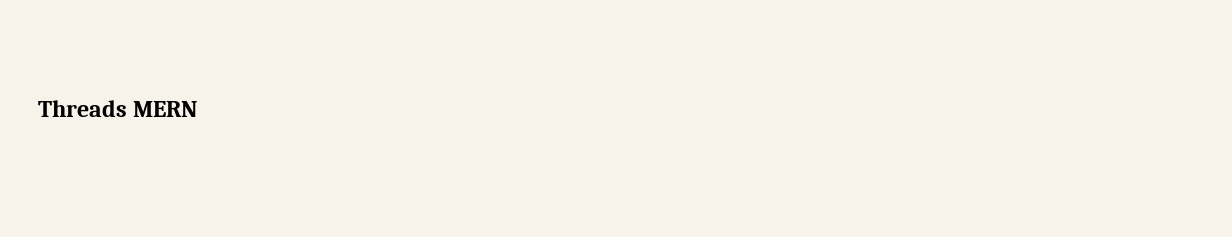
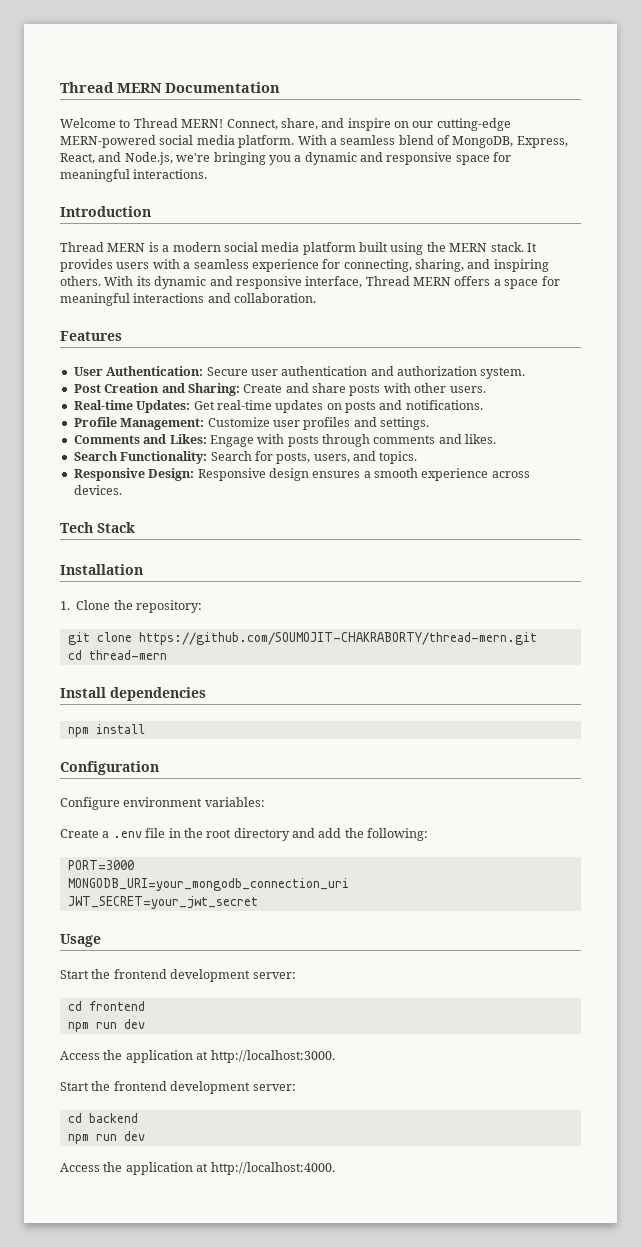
- Threads MERN
+ Thread MERN Documentation
+ Welcome to Thread MERN! Connect, share, and inspire on our cutting-edge MERN-powered social media platform. With a seamless blend of MongoDB, Express, React, and Node.js, we're bringing you a dynamic and responsive space for meaningful interactions.
+ Introduction
+ Thread MERN is a modern social media platform built using the MERN stack. It provides users with a seamless experience for connecting, sharing, and inspiring others. With its dynamic and responsive interface, Thread MERN offers a space for meaningful interactions and collaboration.
+ Features
+ User Authentication: Secure user authentication and authorization system.
+ Post Creation and Sharing: Create and share posts with other users.
+ Real-time Updates: Get real-time updates on posts and notifications.
+ Profile Management: Customize user profiles and settings.
+ Comments and Likes: Engage with posts through comments and likes.
+ Search Functionality: Search for posts, users, and topics.
+ Responsive Design: Responsive design ensures a smooth experience across devices.
+ Tech Stack
+ Installation
+ 1. Clone the repository:
+ git clone https://github.com/SOUMOJIT-CHAKRABORTY/thread-mern.git
+ cd thread-mern
+ Install dependencies
+ npm install
+ Configuration
+ Configure environment variables:
+ Create a .env file in the root directory and add the following:
+ PORT=3000
+ MONGODB_URI=your_mongodb_connection_uri
+ JWT_SECRET=your_jwt_secret
+ Usage
+ Start the frontend development server:
+ cd frontend
+ npm run dev
+ Access the application at http://localhost:3000.
+ Start the frontend development server:
+ cd backend
+ npm run dev
+ Access the application at http://localhost:4000.

